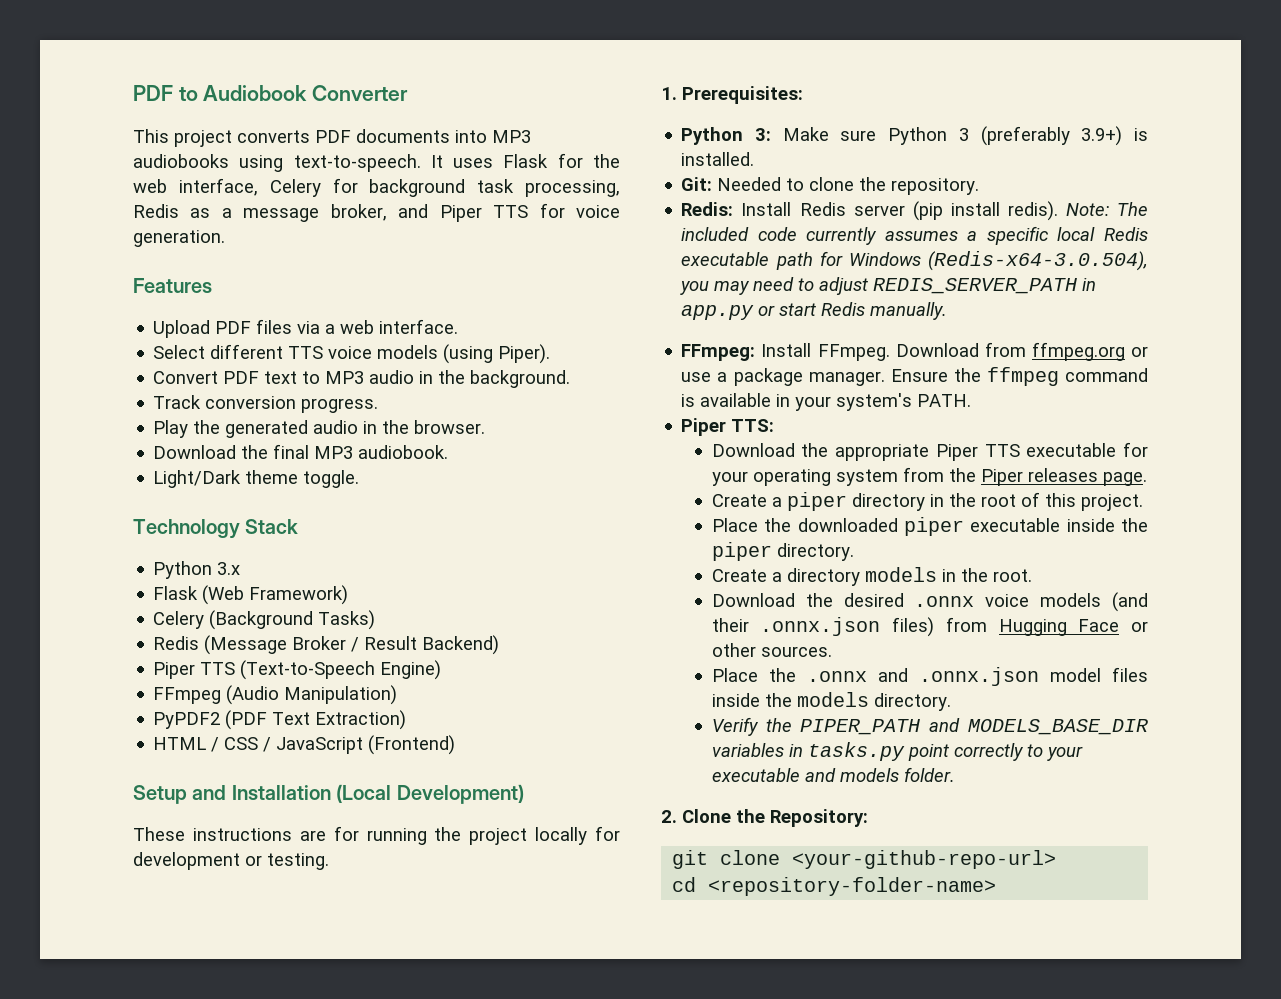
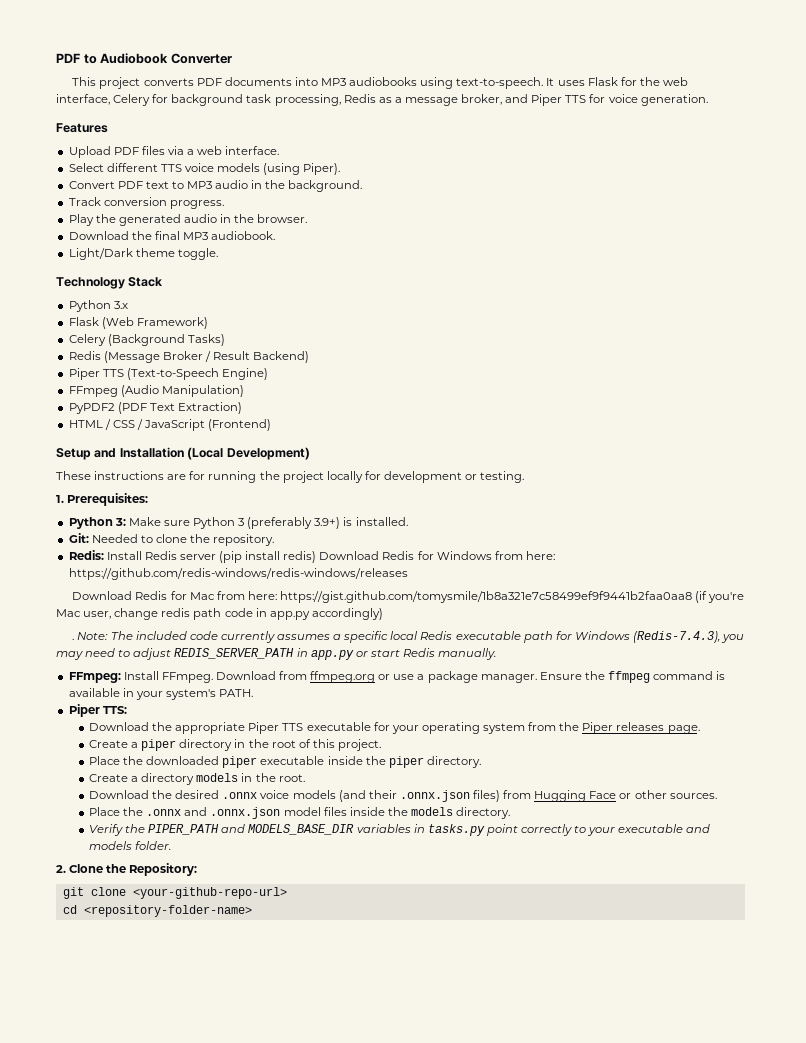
- Redis: Install Redis server (pip install redis).
+ Redis: Install Redis server (pip install redis) Download Redis for Windows from here: https://github.com/redis-windows/redis-windows/releases
+ Download Redis for Mac from here: https://gist.github.com/tomysmile/1b8a321e7c58499ef9f9441b2faa0aa8 (if you're Mac user, change redis path code in app.py accordingly)
+ .
- Note: The included code currently assumes a specific local Redis executable path for Windows (Redis-x64-3.0.504), you may need to adjust REDIS_SERVER_PATH in app.py or start Redis manually.
+ Note: The included code currently assumes a specific local Redis executable path for Windows (Redis-7.4.3), you may need to adjust REDIS_SERVER_PATH in app.py or start Redis manually.

